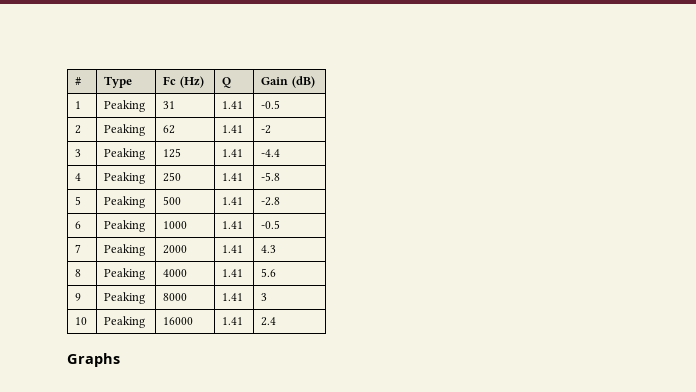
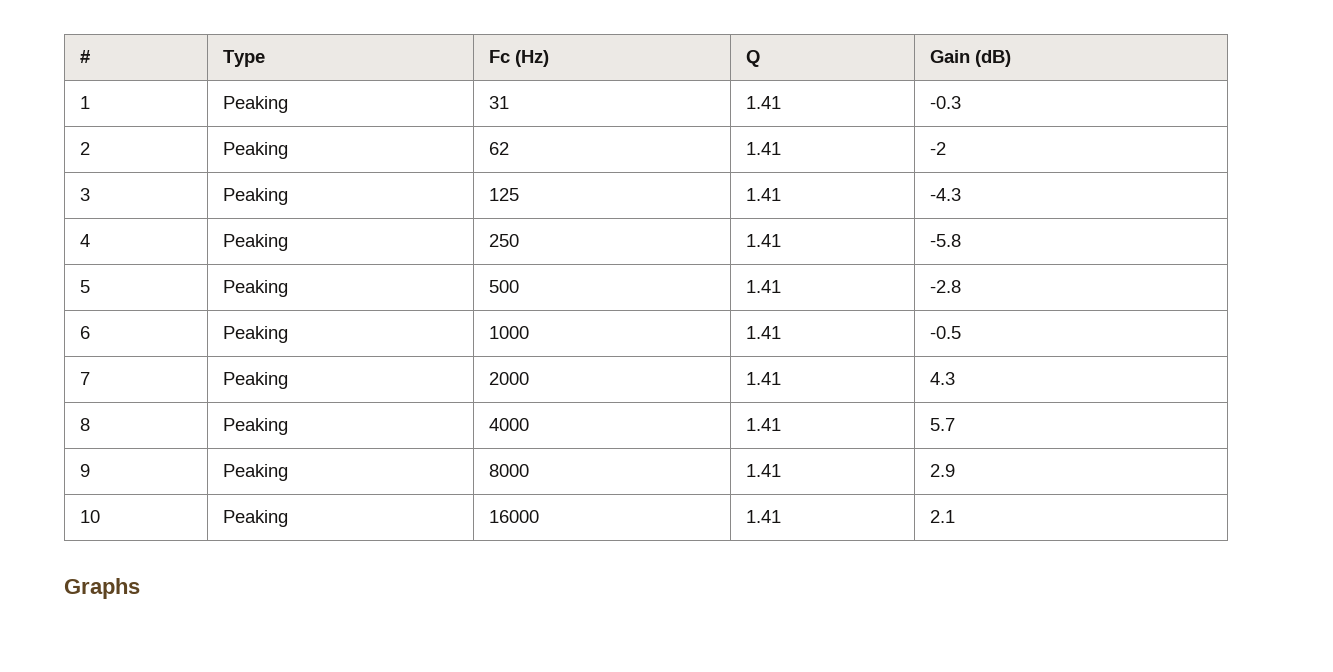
- 1 | Peaking | 31 | 1.41 | -0.5
+ 1 | Peaking | 31 | 1.41 | -0.3
- 3 | Peaking | 125 | 1.41 | -4.4
+ 3 | Peaking | 125 | 1.41 | -4.3
- 8 | Peaking | 4000 | 1.41 | 5.6
+ 8 | Peaking | 4000 | 1.41 | 5.7
- 9 | Peaking | 8000 | 1.41 | 3
+ 9 | Peaking | 8000 | 1.41 | 2.9
- 10 | Peaking | 16000 | 1.41 | 2.4
+ 10 | Peaking | 16000 | 1.41 | 2.1

